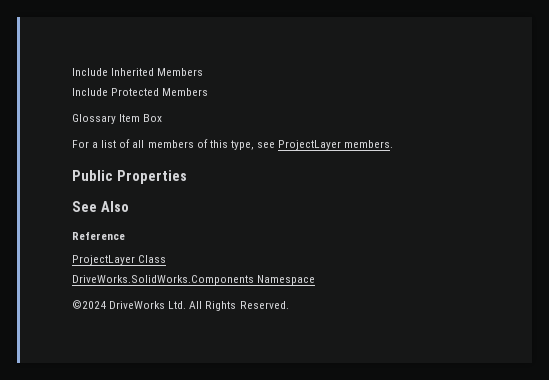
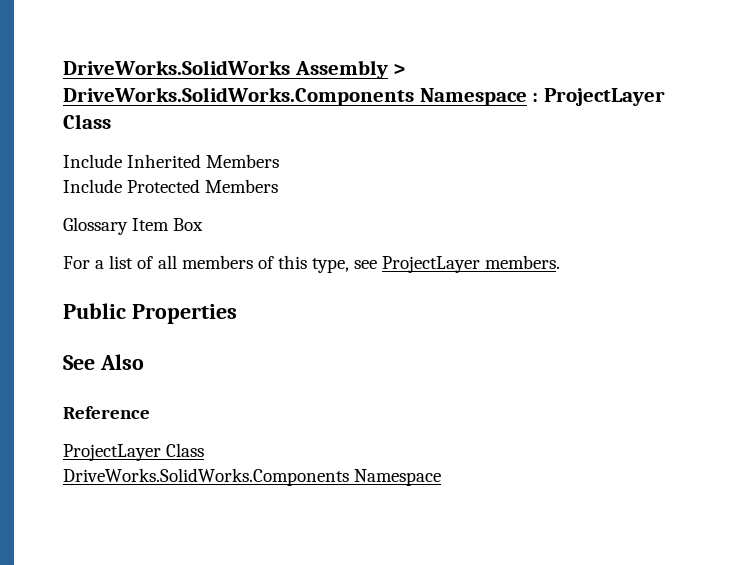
+ DriveWorks.SolidWorks Assembly > DriveWorks.SolidWorks.Components Namespace : ProjectLayer Class
- ©2024 DriveWorks Ltd. All Rights Reserved.

